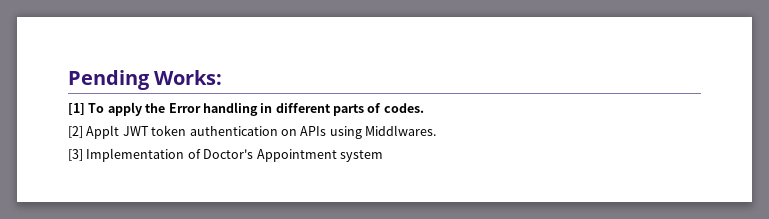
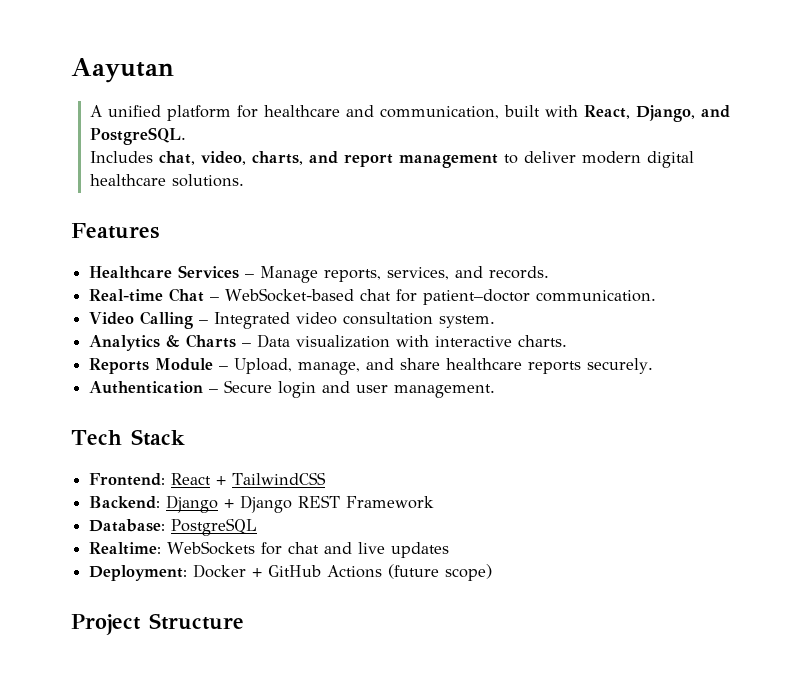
- Pending Works:
- [1] To apply the Error handling in different parts of codes.
- [2] Applt JWT token authentication on APIs using Middlwares.
- [3] Implementation of Doctor's Appointment system
+ Aayutan
+ A unified platform for healthcare and communication, built with React, Django, and PostgreSQL.
+ Includes chat, video, charts, and report management to deliver modern digital healthcare solutions.
+ Features
+ Healthcare Services – Manage reports, services, and records.
+ Real-time Chat – WebSocket-based chat for patient–doctor communication.
+ Video Calling – Integrated video consultation system.
+ Analytics & Charts – Data visualization with interactive charts.
+ Reports Module – Upload, manage, and share healthcare reports securely.
+ Authentication – Secure login and user management.
+ Tech Stack
+ Frontend: React + TailwindCSS
+ Backend: Django + Django REST Framework
+ Database: PostgreSQL
+ Realtime: WebSockets for chat and live updates
+ Deployment: Docker + GitHub Actions (future scope)
+ Project Structure

